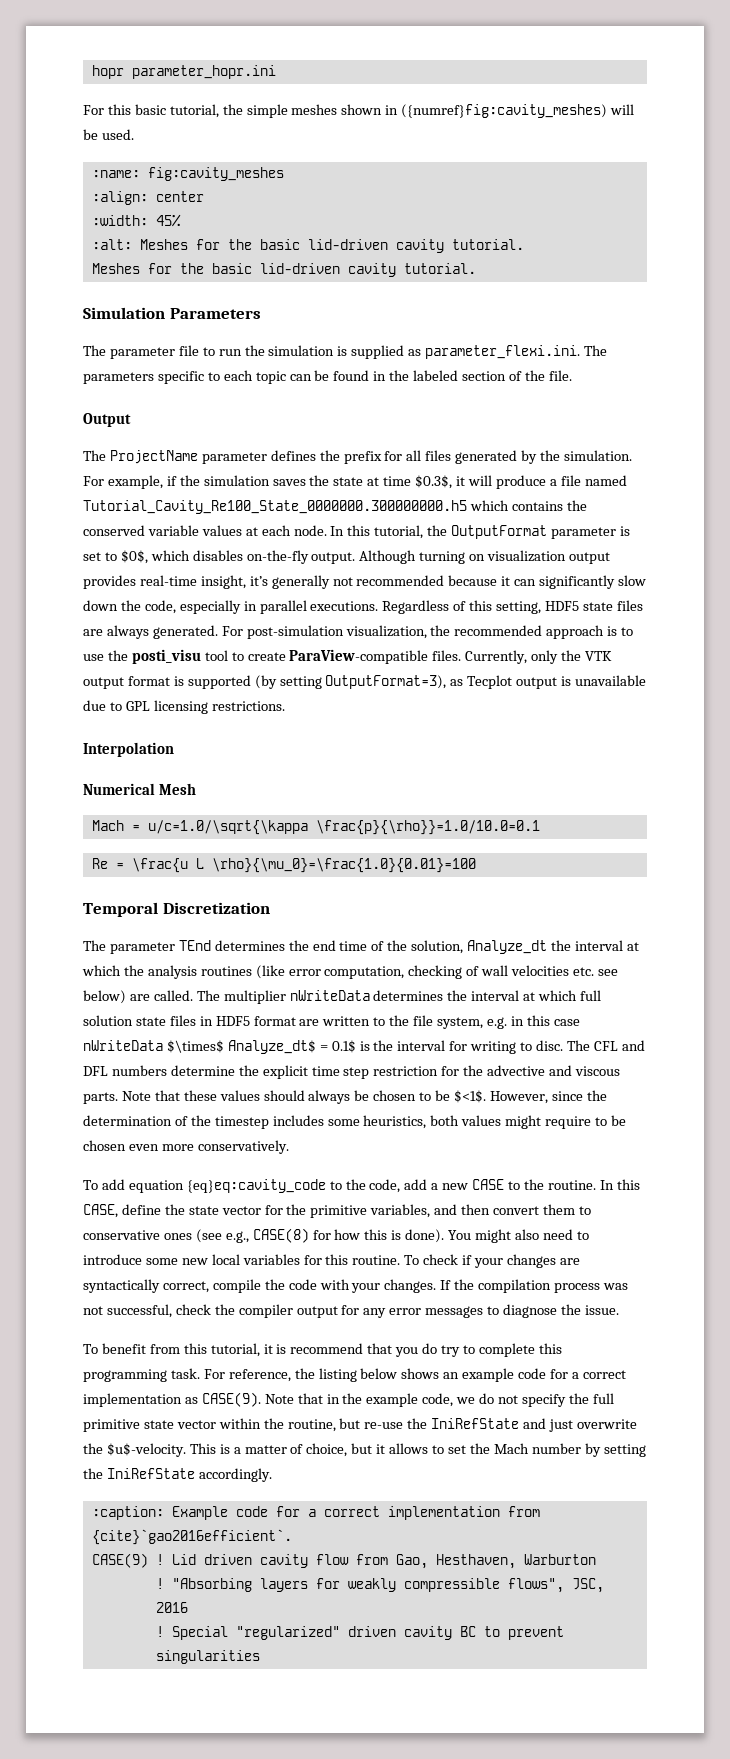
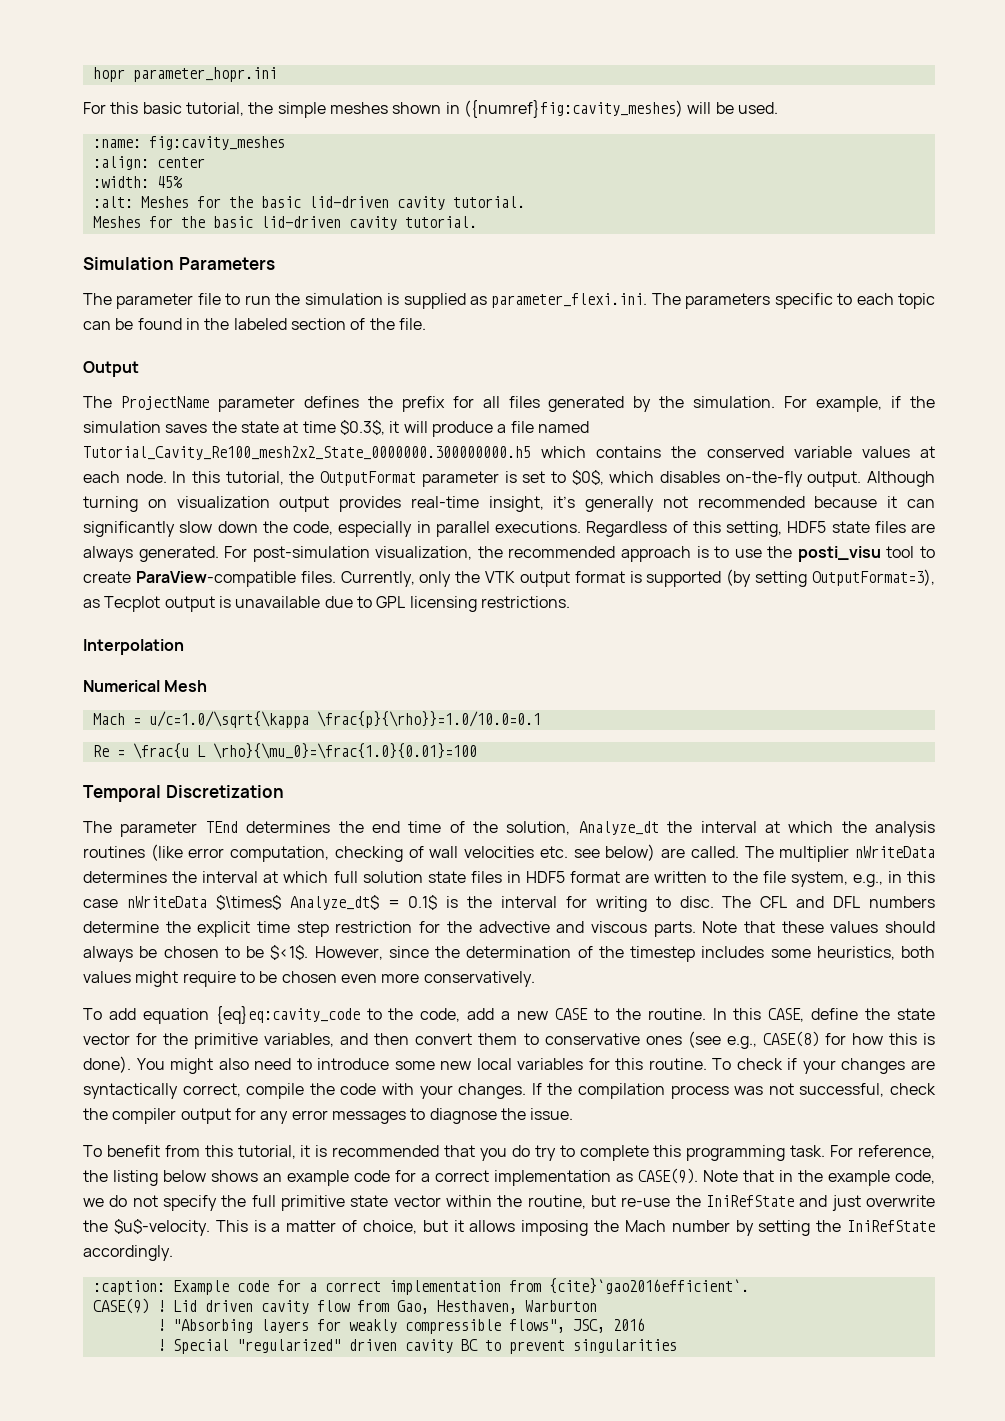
- For example, if the simulation saves the state at time $0.3$, it will produce a file named Tutorial_Cavity_Re100_State_0000000.300000000.h5 which contains the conserved variable values at each node.
+ For example, if the simulation saves the state at time $0.3$, it will produce a file named Tutorial_Cavity_Re100_mesh2x2_State_0000000.300000000.h5 which contains the conserved variable values at each node.
- The multiplier nWriteData determines the interval at which full solution state files in HDF5 format are written to the file system, e.g. in this case nWriteData $\times$ Analyze_dt$ = 0.1$ is the interval for writing to disc.
+ The multiplier nWriteData determines the interval at which full solution state files in HDF5 format are written to the file system, e.g., in this case nWriteData $\times$ Analyze_dt$ = 0.1$ is the interval for writing to disc.
- To benefit from this tutorial, it is recommend that you do try to complete this programming task.
+ To benefit from this tutorial, it is recommended that you do try to complete this programming task.
- This is a matter of choice, but it allows to set the Mach number by setting the IniRefState accordingly.
+ This is a matter of choice, but it allows imposing the Mach number by setting the IniRefState accordingly.

